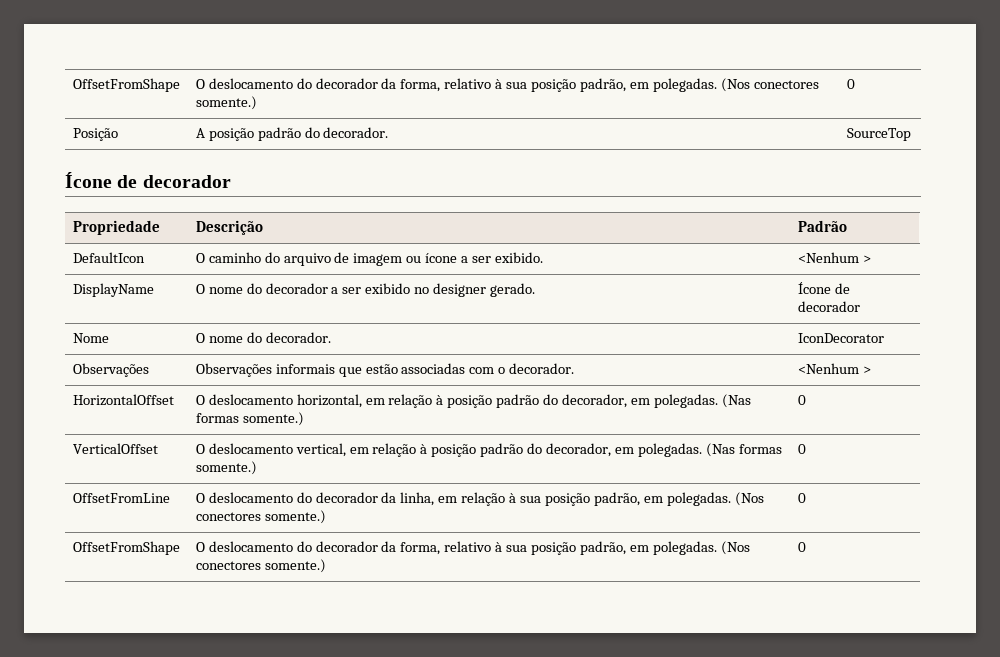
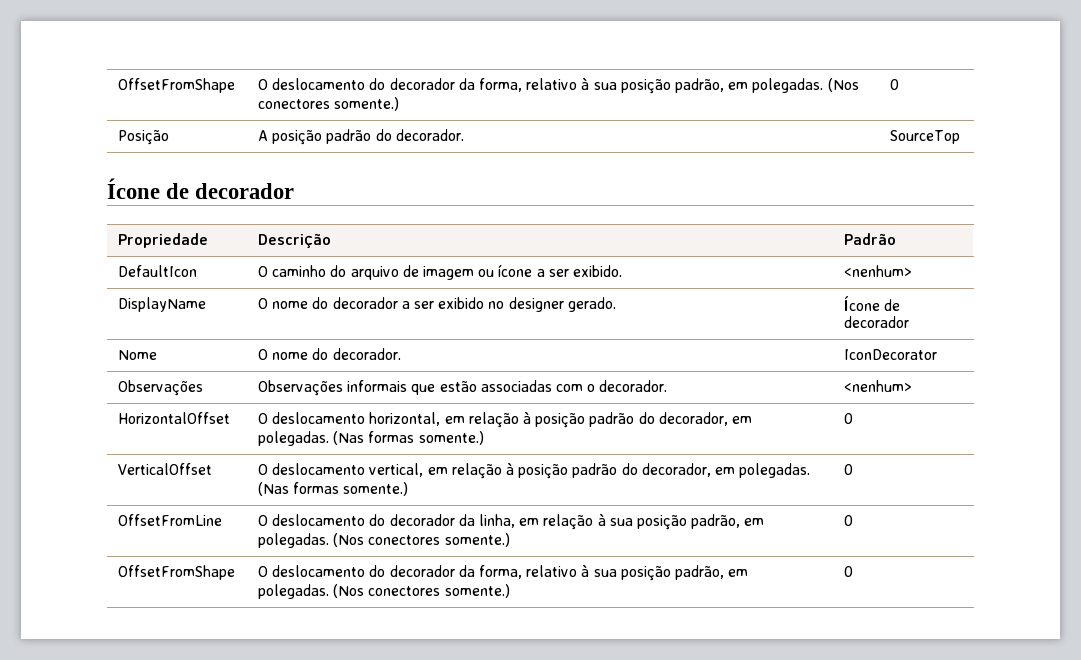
- DefaultIcon | O caminho do arquivo de imagem ou ícone a ser exibido. | <Nenhum >
+ DefaultIcon | O caminho do arquivo de imagem ou ícone a ser exibido. | <nenhum>
- Observações | Observações informais que estão associadas com o decorador. | <Nenhum >
+ Observações | Observações informais que estão associadas com o decorador. | <nenhum>

